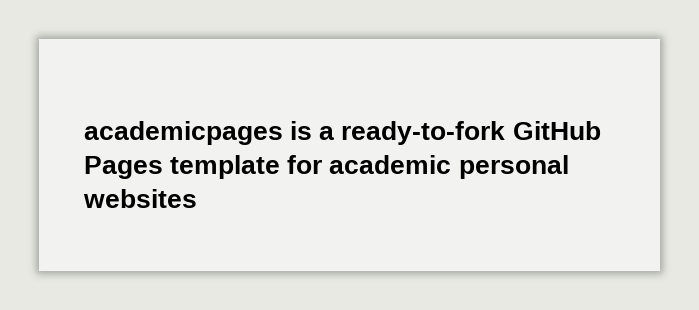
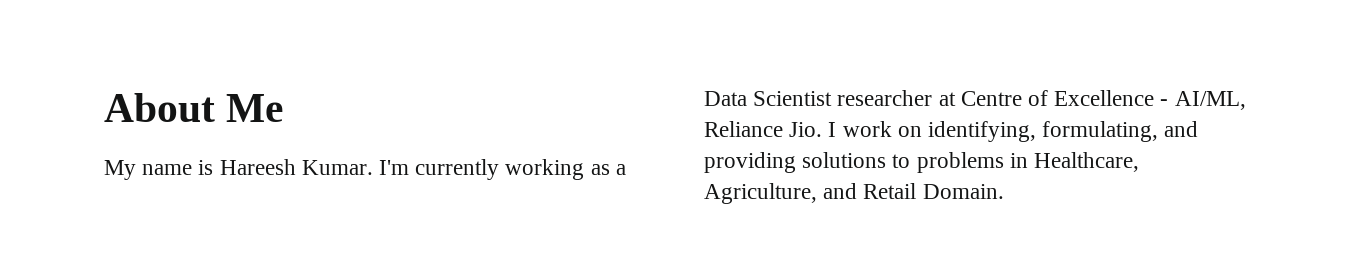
- academicpages is a ready-to-fork GitHub Pages template for academic personal websites
+ About Me
+ My name is Hareesh Kumar. I'm currently working as a Data Scientist researcher at Centre of Excellence - AI/ML, Reliance Jio. I work on identifying, formulating, and providing solutions to problems in Healthcare, Agriculture, and Retail Domain.

